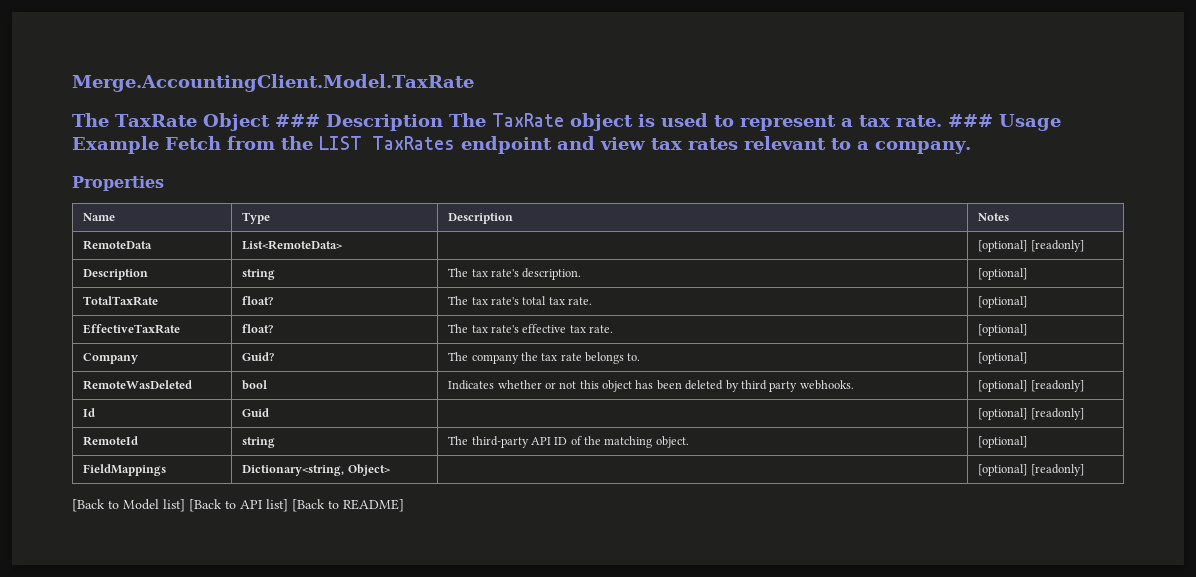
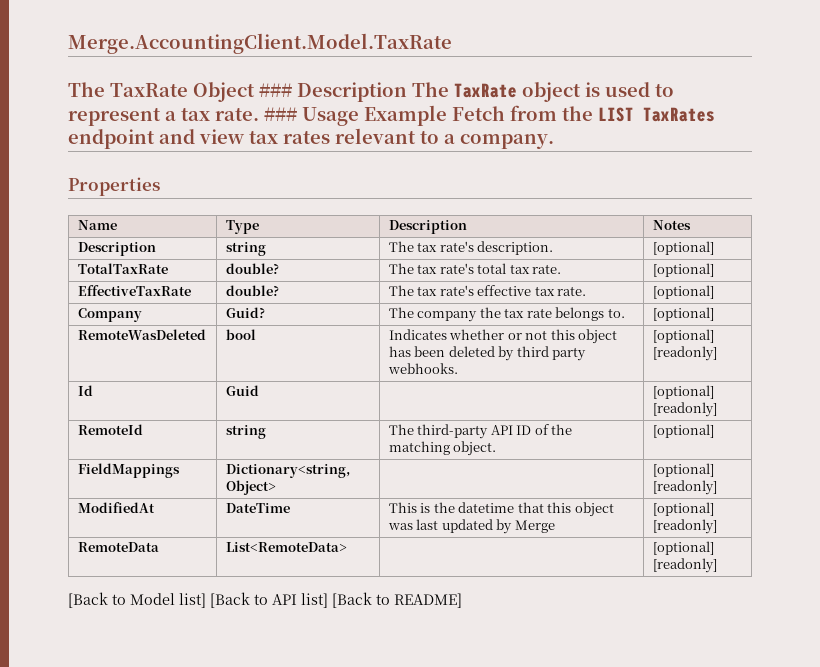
- RemoteData | List<RemoteData> | | [optional] [readonly]
- TotalTaxRate | float? | The tax rate's total tax rate. | [optional]
+ TotalTaxRate | double? | The tax rate's total tax rate. | [optional]
- EffectiveTaxRate | float? | The tax rate's effective tax rate. | [optional]
+ EffectiveTaxRate | double? | The tax rate's effective tax rate. | [optional]
+ ModifiedAt | DateTime | This is the datetime that this object was last updated by Merge | [optional] [readonly]
+ RemoteData | List<RemoteData> | | [optional] [readonly]

